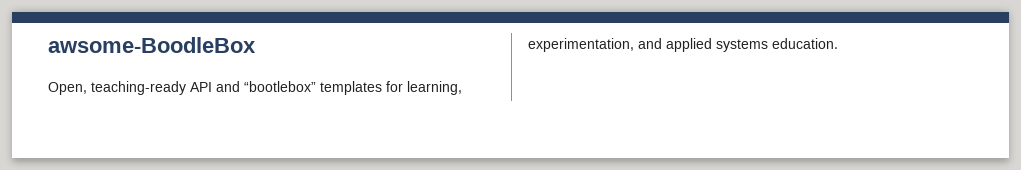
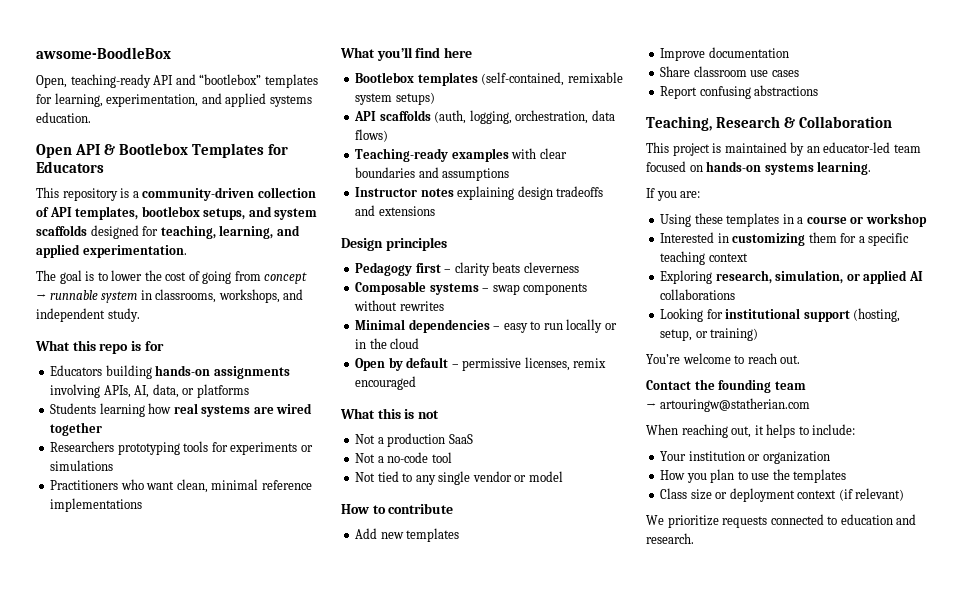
+ Open API & Bootlebox Templates for Educators
+ This repository is a community-driven collection of API templates, bootlebox setups, and system scaffolds designed for teaching, learning, and applied experimentation.
+ The goal is to lower the cost of going from concept → runnable system in classrooms, workshops, and independent study.
+ What this repo is for
+ Educators building hands-on assignments involving APIs, AI, data, or platforms
+ Students learning how real systems are wired together
+ Researchers prototyping tools for experiments or simulations
+ Practitioners who want clean, minimal reference implementations
+ What you’ll find here
+ Bootlebox templates (self-contained, remixable system setups)
+ API scaffolds (auth, logging, orchestration, data flows)
+ Teaching-ready examples with clear boundaries and assumptions
+ Instructor notes explaining design tradeoffs and extensions
+ Design principles
+ Pedagogy first – clarity beats cleverness
+ Composable systems – swap components without rewrites
+ Minimal dependencies – easy to run locally or in the cloud
+ Open by default – permissive licenses, remix encouraged
+ What this is not
+ Not a production SaaS
+ Not a no-code tool
+ Not tied to any single vendor or model
+ How to contribute
+ Add new templates
+ Improve documentation
+ Share classroom use cases
+ Report confusing abstractions
+ Teaching, Research & Collaboration
+ This project is maintained by an educator-led team focused on hands-on systems learning.
+ If you are:
+ Using these templates in a course or workshop
+ Interested in customizing them for a specific teaching context
+ Exploring research, simulation, or applied AI collaborations
+ Looking for institutional support (hosting, setup, or training)
+ You’re welcome to reach out.
+ Contact the founding team
+ → artouringw@statherian.com
+ When reaching out, it helps to include:
+ Your institution or organization
+ How you plan to use the templates
+ Class size or deployment context (if relevant)
+ We prioritize requests connected to education and research.

